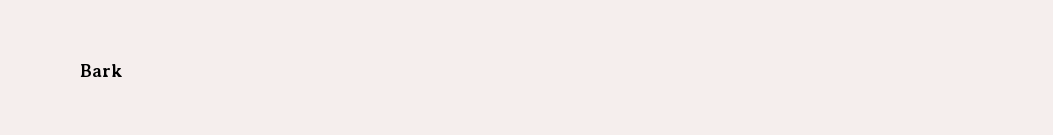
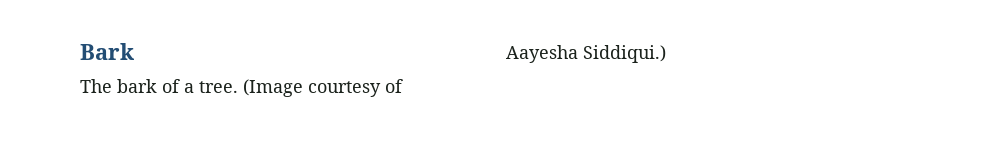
+ The bark of a tree. (Image courtesy of Aayesha Siddiqui.)

